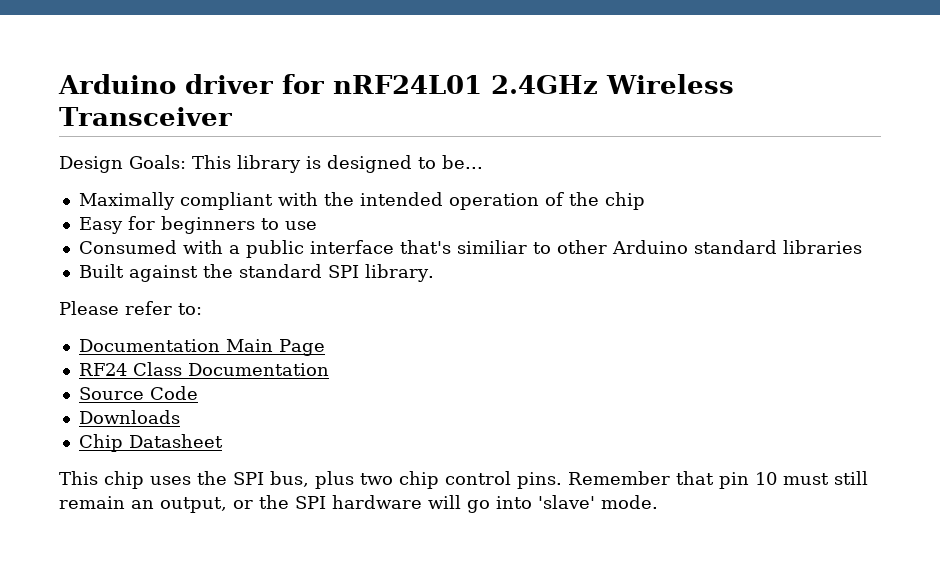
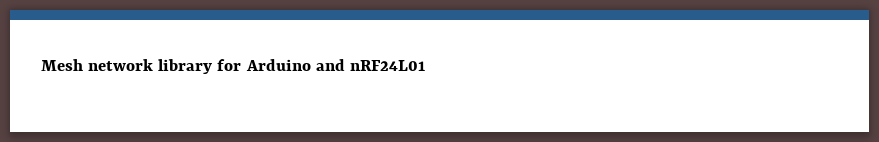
- Arduino driver for nRF24L01 2.4GHz Wireless Transceiver
- Design Goals: This library is designed to be...
- Maximally compliant with the intended operation of the chip
- Easy for beginners to use
- Consumed with a public interface that's similiar to other Arduino standard libraries
- Built against the standard SPI library.
- Please refer to:
- Documentation Main Page
- RF24 Class Documentation
- Source Code
- Downloads
- Chip Datasheet
- This chip uses the SPI bus, plus two chip control pins. Remember that pin 10 must still remain an output, or the SPI hardware will go into 'slave' mode.
+ Mesh network library for Arduino and nRF24L01

